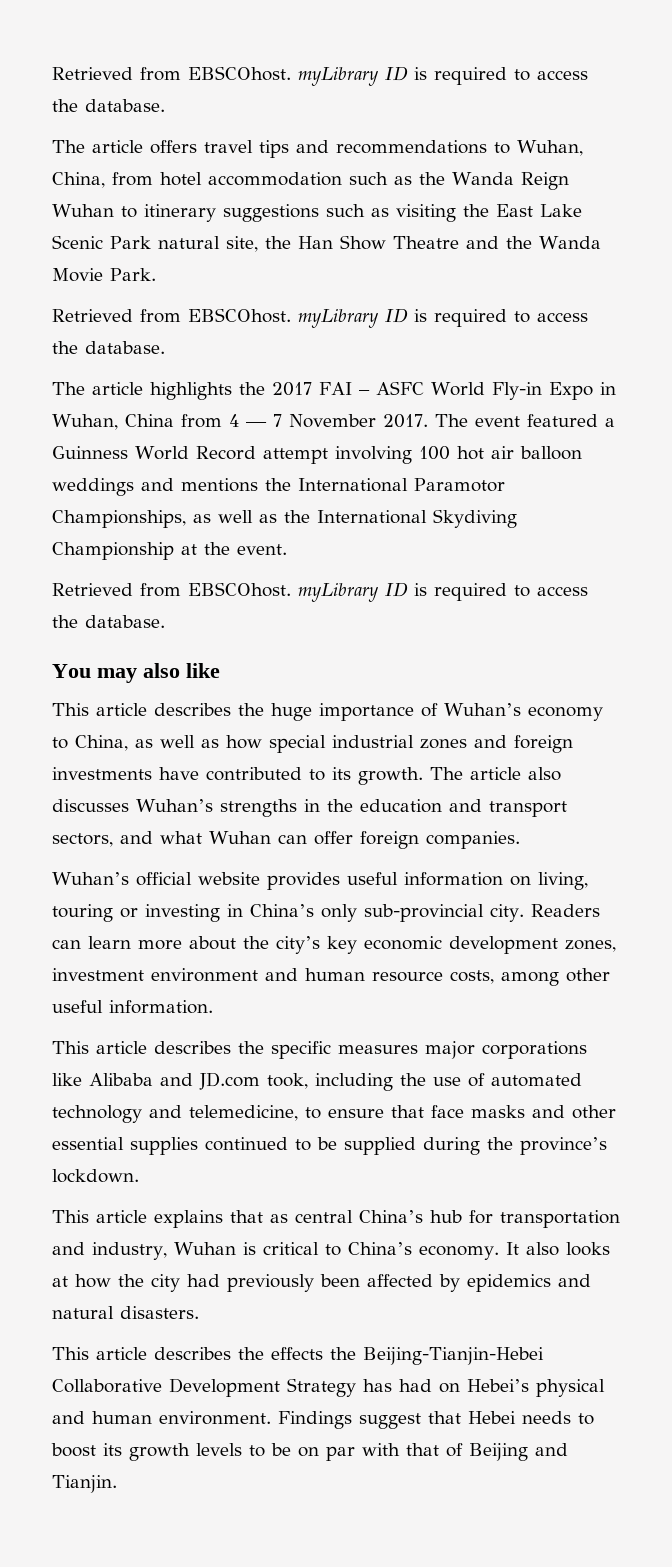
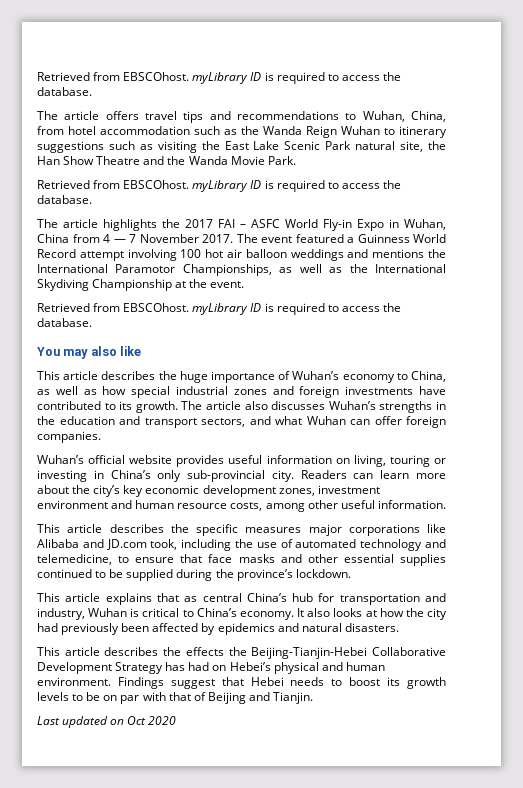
+ Last updated on Oct 2020

